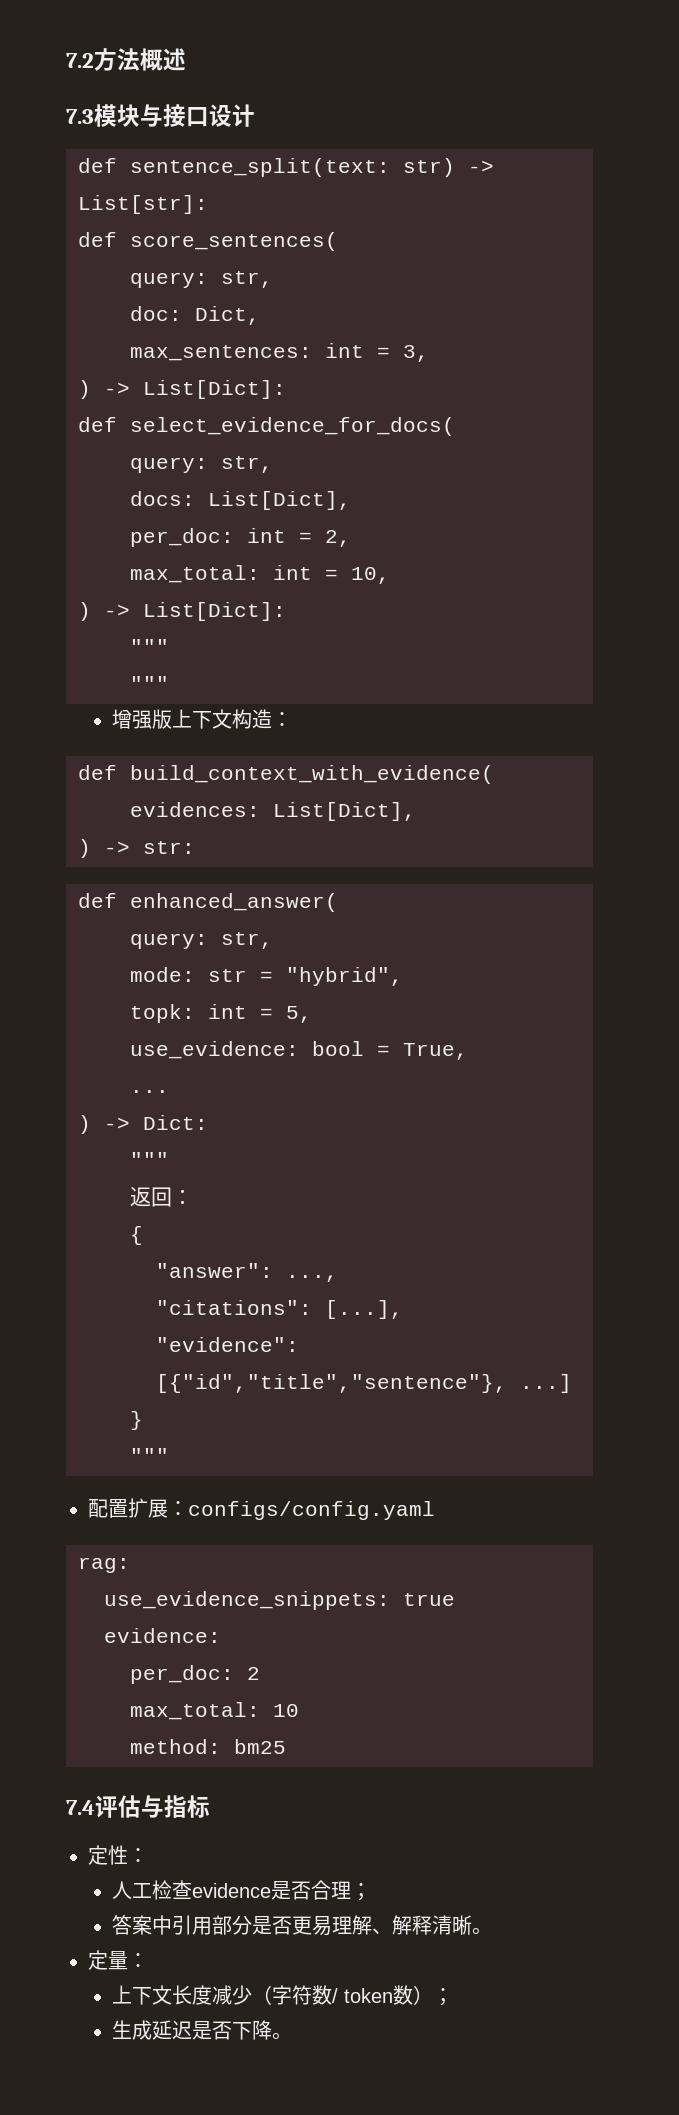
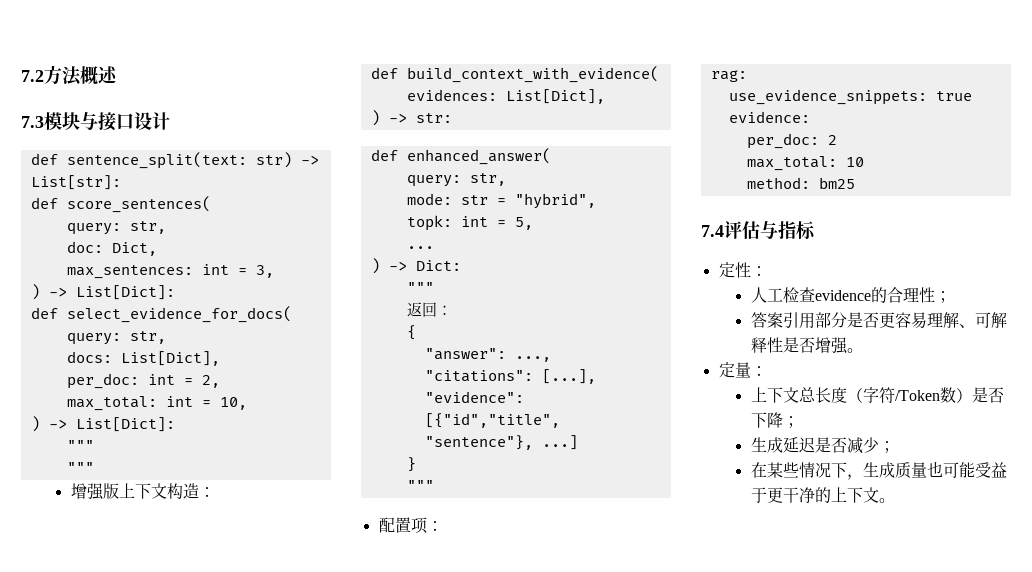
- use_evidence: bool = True,
- 配置扩展：configs/config.yaml
+ 配置项：
- 人工检查evidence是否合理；
+ 人工检查evidence的合理性；
- 答案中引用部分是否更易理解、解释清晰。
+ 答案引用部分是否更容易理解、可解释性是否增强。
- 上下文长度减少（字符数/ token数）；
- 生成延迟是否下降。
+ 上下文总长度（字符/Token数）是否下降；
+ 生成延迟是否减少；
+ 在某些情况下，生成质量也可能受益于更干净的上下文。

